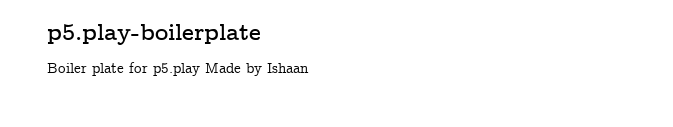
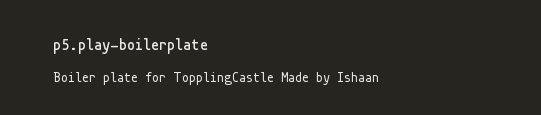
- Boiler plate for p5.play Made by Ishaan
+ Boiler plate for TopplingCastle Made by Ishaan

